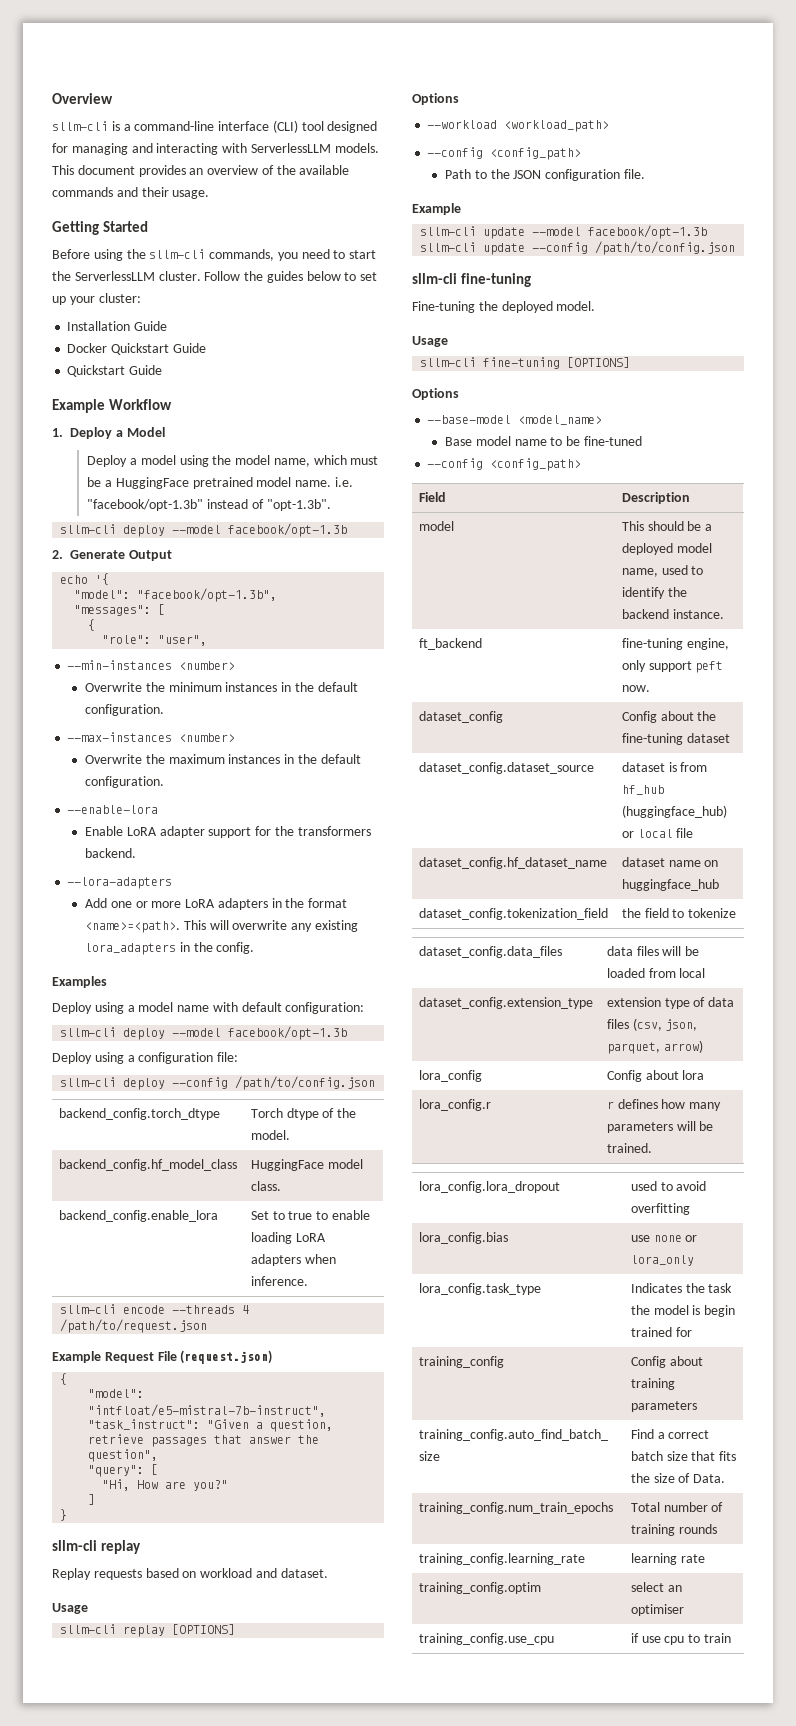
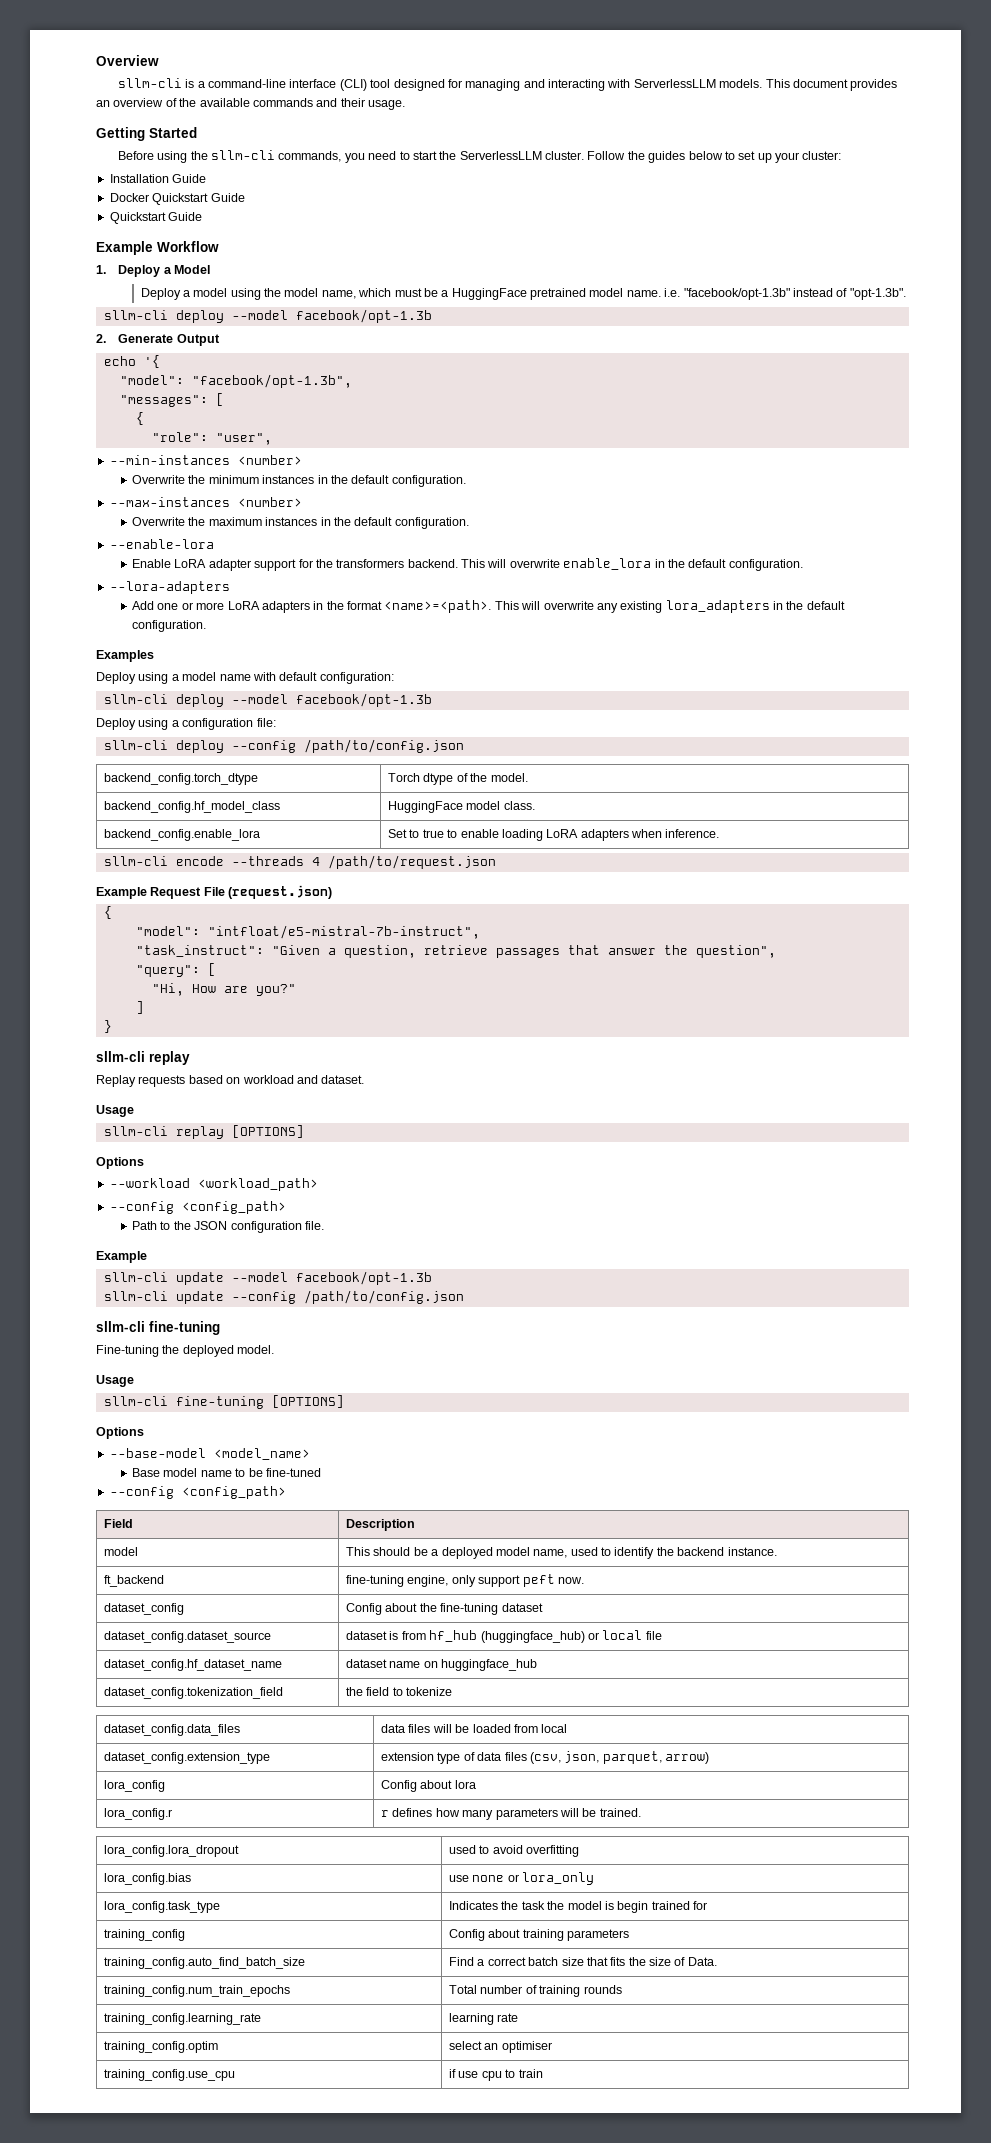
+ This will overwrite enable_lora in the default configuration.
- This will overwrite any existing lora_adapters in the config.
+ This will overwrite any existing lora_adapters in the default configuration.

